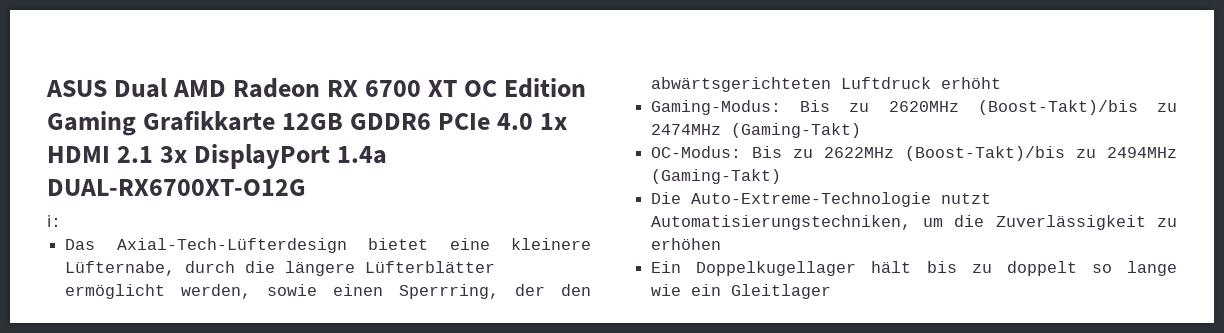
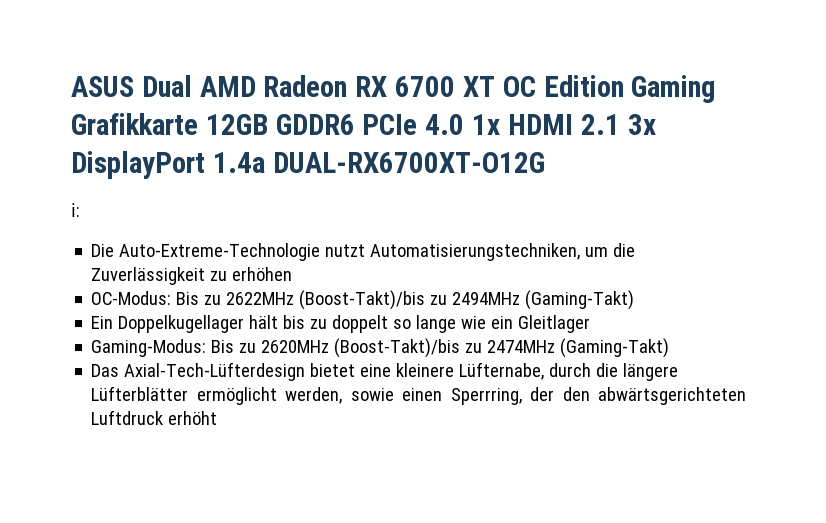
+ Die Auto-Extreme-Technologie nutzt Automatisierungstechniken, um die Zuverlässigkeit zu erhöhen
+ OC-Modus: Bis zu 2622MHz (Boost-Takt)/bis zu 2494MHz (Gaming-Takt)
+ Ein Doppelkugellager hält bis zu doppelt so lange wie ein Gleitlager
+ Gaming-Modus: Bis zu 2620MHz (Boost-Takt)/bis zu 2474MHz (Gaming-Takt)
- Gaming-Modus: Bis zu 2620MHz (Boost-Takt)/bis zu 2474MHz (Gaming-Takt)
- OC-Modus: Bis zu 2622MHz (Boost-Takt)/bis zu 2494MHz (Gaming-Takt)
- Die Auto-Extreme-Technologie nutzt Automatisierungstechniken, um die Zuverlässigkeit zu erhöhen
- Ein Doppelkugellager hält bis zu doppelt so lange wie ein Gleitlager

